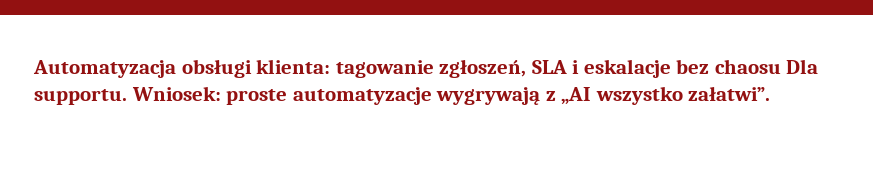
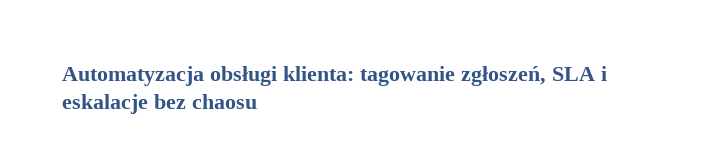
- Automatyzacja obsługi klienta: tagowanie zgłoszeń, SLA i eskalacje bez chaosu Dla supportu. Wniosek: proste automatyzacje wygrywają z „AI wszystko załatwi”.
+ Automatyzacja obsługi klienta: tagowanie zgłoszeń, SLA i eskalacje bez chaosu

